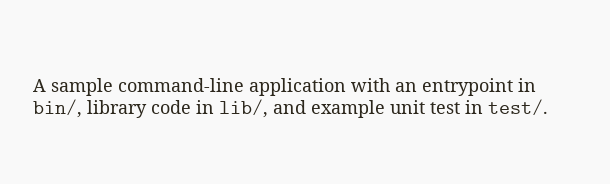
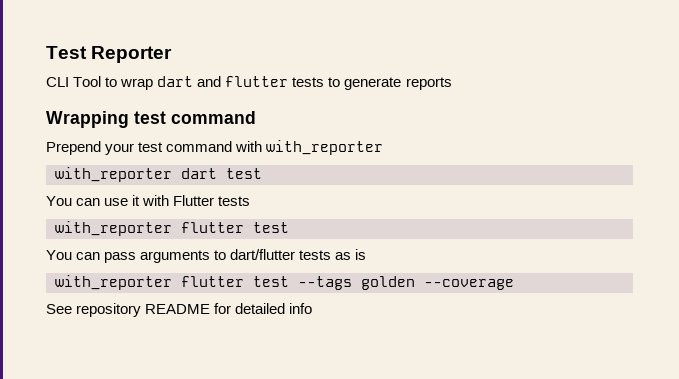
- A sample command-line application with an entrypoint in bin/, library code in lib/, and example unit test in test/.
+ Test Reporter
+ CLI Tool to wrap dart and flutter tests to generate reports
+ Wrapping test command
+ Prepend your test command with with_reporter
+ with_reporter dart test
+ You can use it with Flutter tests
+ with_reporter flutter test
+ You can pass arguments to dart/flutter tests as is
+ with_reporter flutter test --tags golden --coverage
+ See repository README for detailed info

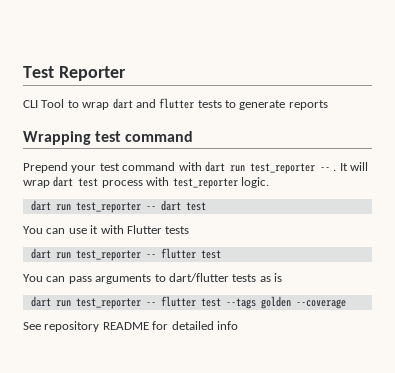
- Prepend your test command with with_reporter
- with_reporter dart test
+ Prepend your test command with dart run test_reporter -- . It will wrap dart test process with test_reporter logic.
+ dart run test_reporter -- dart test
  You can use it with Flutter tests
- with_reporter flutter test
+ dart run test_reporter -- flutter test
- with_reporter flutter test --tags golden --coverage
+ dart run test_reporter -- flutter test --tags golden --coverage

